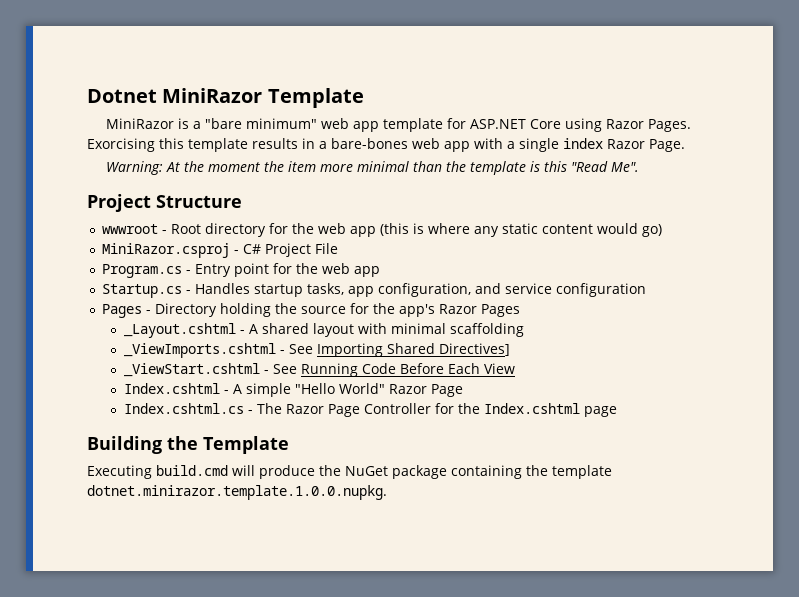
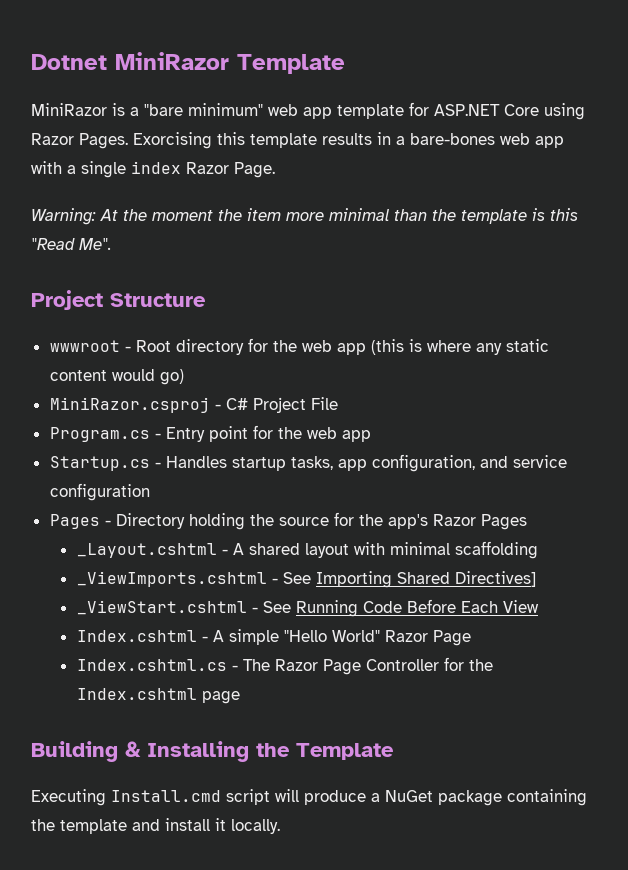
- Building the Template
+ Building & Installing the Template
- Executing build.cmd will produce the NuGet package containing the template dotnet.minirazor.template.1.0.0.nupkg.
+ Executing Install.cmd script will produce a NuGet package containing the template and install it locally.

